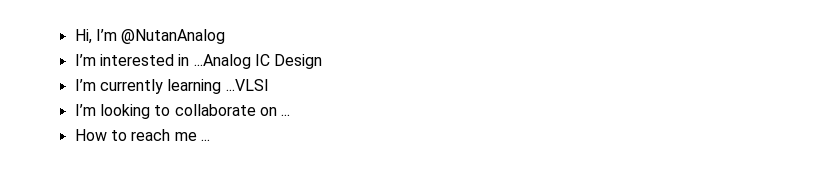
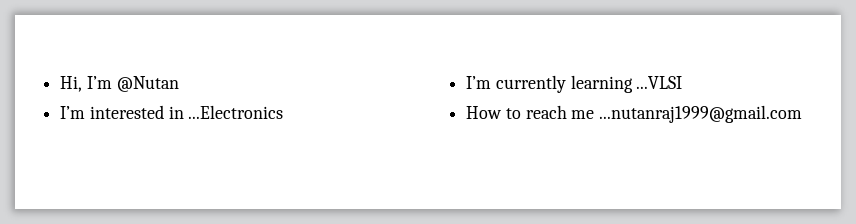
- Hi, I’m @NutanAnalog
+ Hi, I’m @Nutan
- I’m interested in ...Analog IC Design
+ I’m interested in ...Electronics
- I’m looking to collaborate on ...
- How to reach me ...
+ How to reach me ...nutanraj1999@gmail.com

